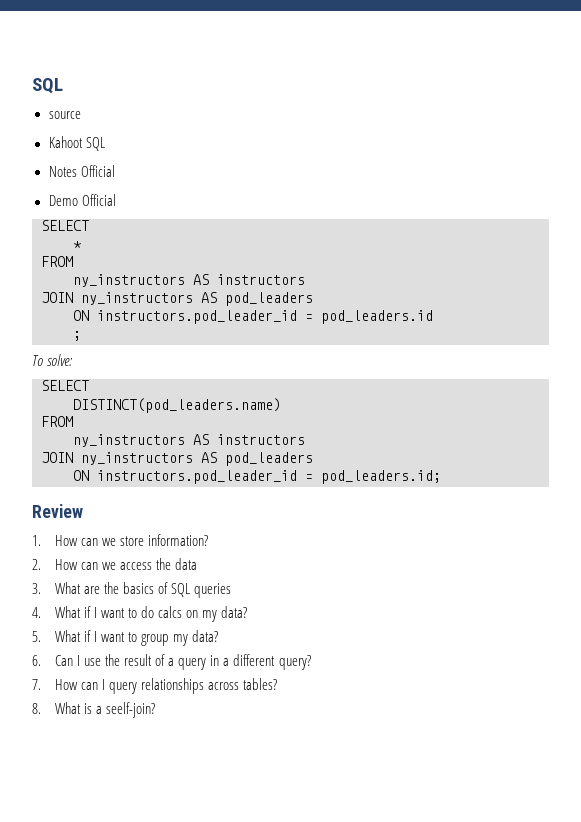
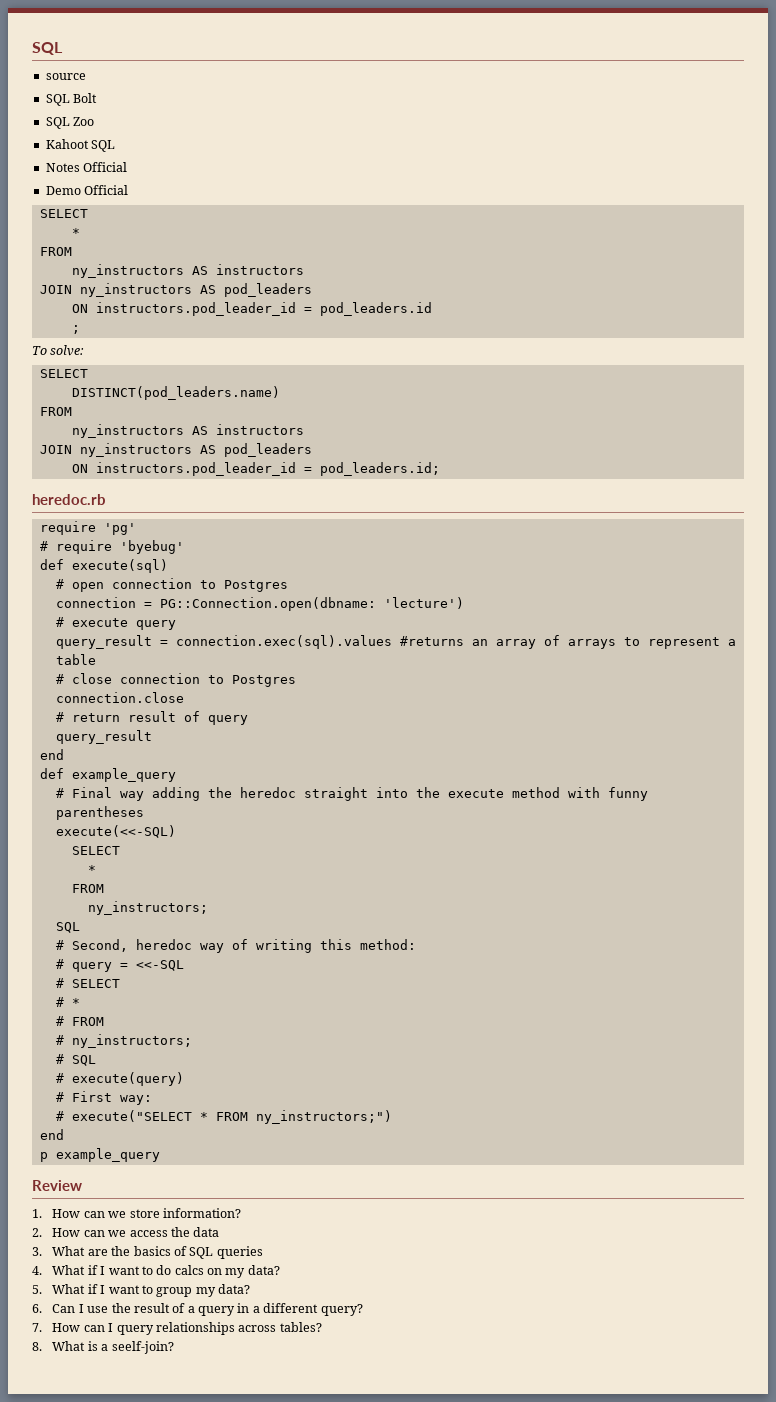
+ SQL Bolt
+ SQL Zoo
+ heredoc.rb
+ require 'pg'
+ # require 'byebug'
+ def execute(sql)
+ # open connection to Postgres
+ connection = PG::Connection.open(dbname: 'lecture')
+ # execute query
+ query_result = connection.exec(sql).values #returns an array of arrays to represent a table
+ # close connection to Postgres
+ connection.close
+ # return result of query
+ query_result
+ end
+ def example_query
+ # Final way adding the heredoc straight into the execute method with funny parentheses
+ execute(<<-SQL)
+ SELECT
+ *
+ FROM
+ ny_instructors;
+ SQL
+ # Second, heredoc way of writing this method:
+ # query = <<-SQL
+ # SELECT
+ # *
+ # FROM
+ # ny_instructors;
+ # SQL
+ # execute(query)
+ # First way:
+ # execute("SELECT * FROM ny_instructors;")
+ end
+ p example_query

